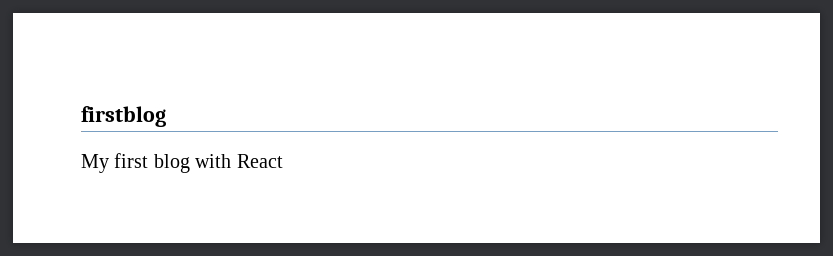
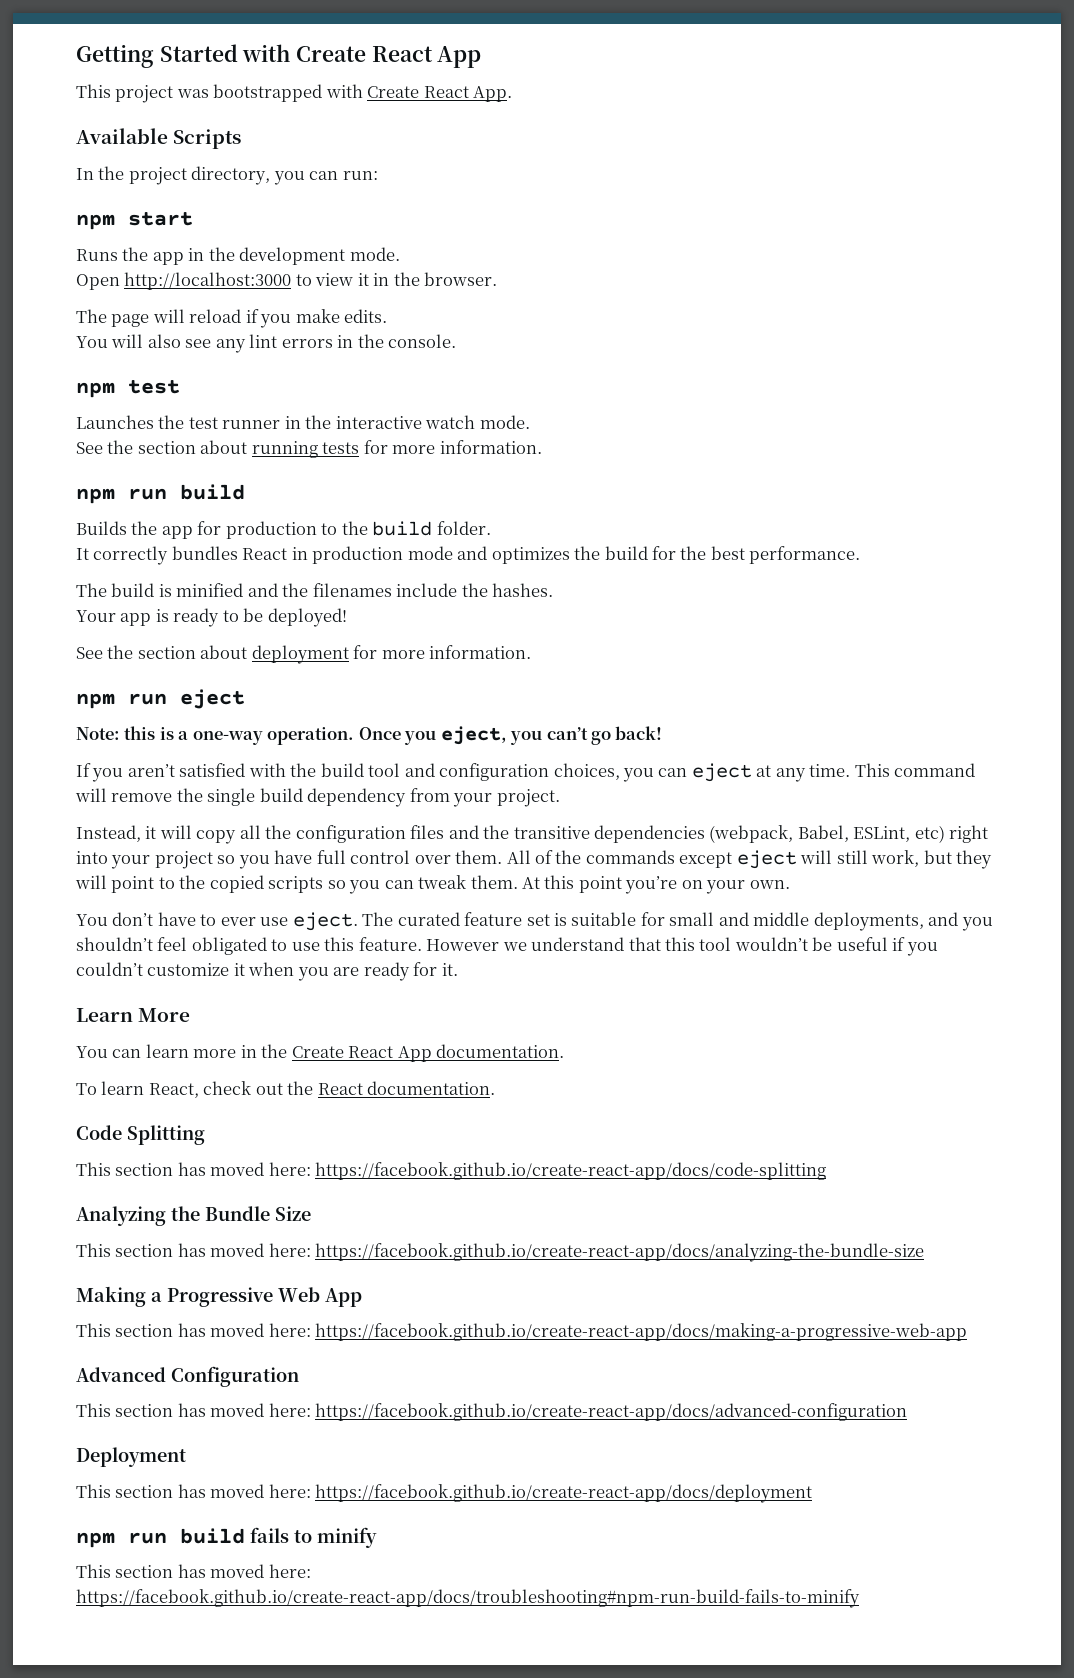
- firstblog
- My first blog with React
+ Getting Started with Create React App
+ This project was bootstrapped with Create React App.
+ Available Scripts
+ In the project directory, you can run:
+ npm start
+ Runs the app in the development mode.
+ Open http://localhost:3000 to view it in the browser.
+ The page will reload if you make edits.
+ You will also see any lint errors in the console.
+ npm test
+ Launches the test runner in the interactive watch mode.
+ See the section about running tests for more information.
+ npm run build
+ Builds the app for production to the build folder.
+ It correctly bundles React in production mode and optimizes the build for the best performance.
+ The build is minified and the filenames include the hashes.
+ Your app is ready to be deployed!
+ See the section about deployment for more information.
+ npm run eject
+ Note: this is a one-way operation. Once you eject, you can’t go back!
+ If you aren’t satisfied with the build tool and configuration choices, you can eject at any time. This command will remove the single build dependency from your project.
+ Instead, it will copy all the configuration files and the transitive dependencies (webpack, Babel, ESLint, etc) right into your project so you have full control over them. All of the commands except eject will still work, but they will point to the copied scripts so you can tweak them. At this point you’re on your own.
+ You don’t have to ever use eject. The curated feature set is suitable for small and middle deployments, and you shouldn’t feel obligated to use this feature. However we understand that this tool wouldn’t be useful if you couldn’t customize it when you are ready for it.
+ Learn More
+ You can learn more in the Create React App documentation.
+ To learn React, check out the React documentation.
+ Code Splitting
+ This section has moved here: https://facebook.github.io/create-react-app/docs/code-splitting
+ Analyzing the Bundle Size
+ This section has moved here: https://facebook.github.io/create-react-app/docs/analyzing-the-bundle-size
+ Making a Progressive Web App
+ This section has moved here: https://facebook.github.io/create-react-app/docs/making-a-progressive-web-app
+ Advanced Configuration
+ This section has moved here: https://facebook.github.io/create-react-app/docs/advanced-configuration
+ Deployment
+ This section has moved here: https://facebook.github.io/create-react-app/docs/deployment
+ npm run build fails to minify
+ This section has moved here: https://facebook.github.io/create-react-app/docs/troubleshooting#npm-run-build-fails-to-minify

